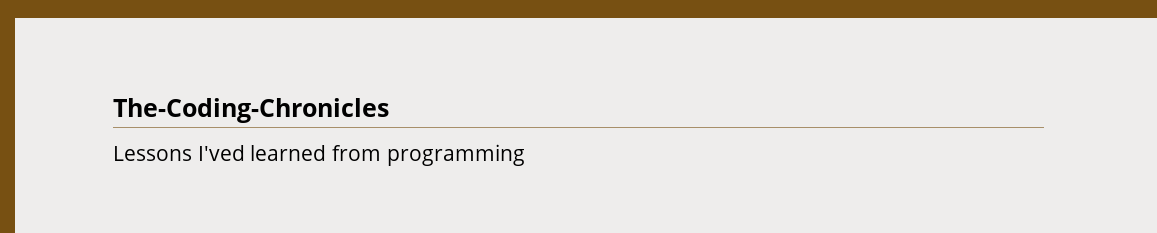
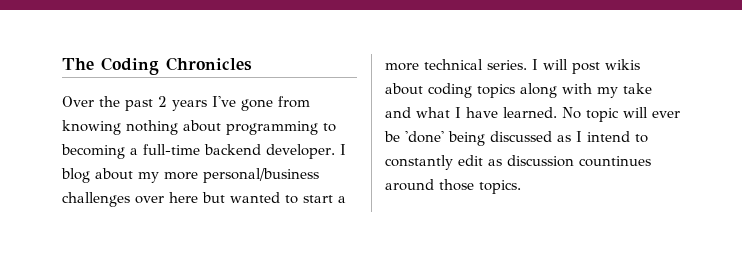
- The-Coding-Chronicles
- Lessons I'ved learned from programming
+ The Coding Chronicles
+ Over the past 2 years I've gone from knowing nothing about programming to becoming a full-time backend developer. I blog about my more personal/business challenges over here but wanted to start a more technical series. I will post wikis about coding topics along with my take and what I have learned. No topic will ever be 'done' being discussed as I intend to constantly edit as discussion countinues around those topics.

